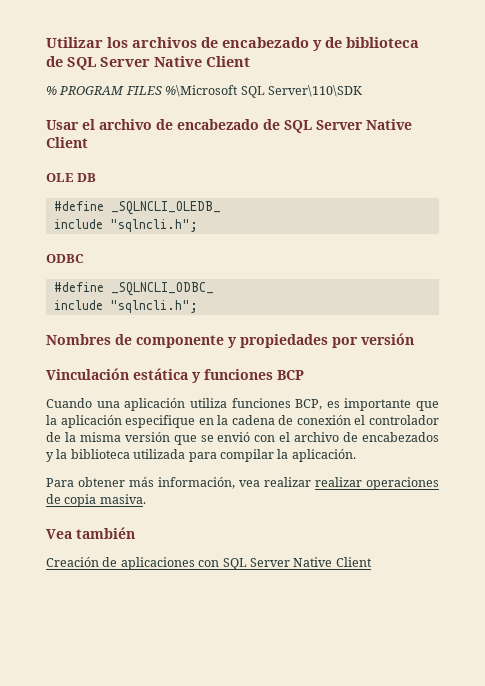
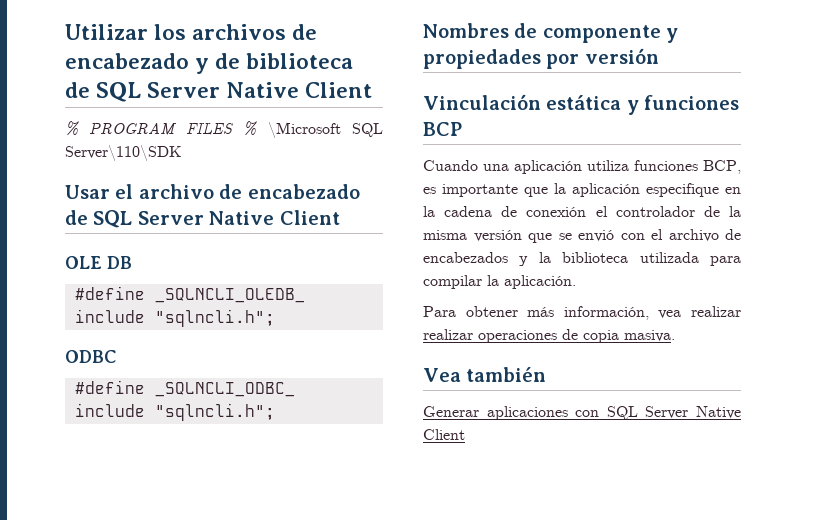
- % PROGRAM FILES %\Microsoft SQL Server\110\SDK
+ % PROGRAM FILES % \Microsoft SQL Server\110\SDK
- Creación de aplicaciones con SQL Server Native Client
+ Generar aplicaciones con SQL Server Native Client

